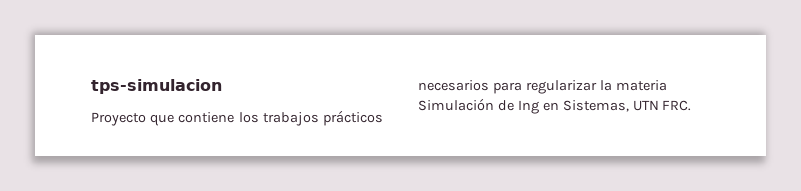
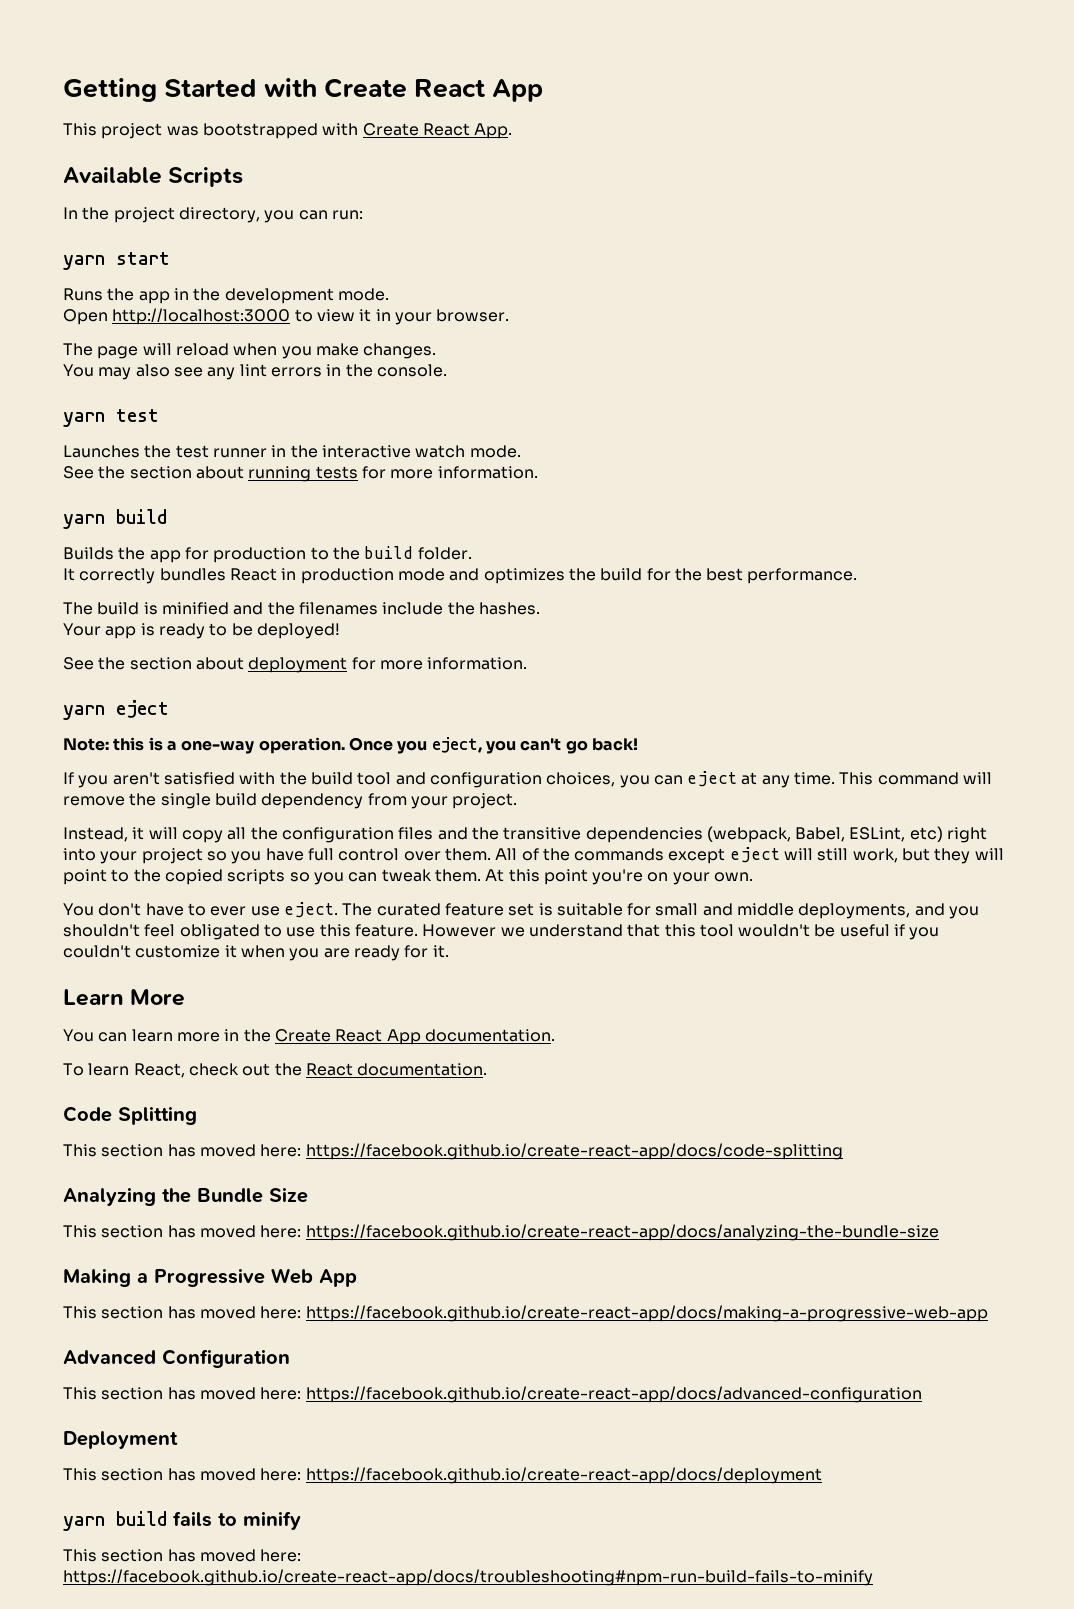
- tps-simulacion
- Proyecto que contiene los trabajos prácticos necesarios para regularizar la materia Simulación de Ing en Sistemas, UTN FRC.
+ Getting Started with Create React App
+ This project was bootstrapped with Create React App.
+ Available Scripts
+ In the project directory, you can run:
+ yarn start
+ Runs the app in the development mode.
+ Open http://localhost:3000 to view it in your browser.
+ The page will reload when you make changes.
+ You may also see any lint errors in the console.
+ yarn test
+ Launches the test runner in the interactive watch mode.
+ See the section about running tests for more information.
+ yarn build
+ Builds the app for production to the build folder.
+ It correctly bundles React in production mode and optimizes the build for the best performance.
+ The build is minified and the filenames include the hashes.
+ Your app is ready to be deployed!
+ See the section about deployment for more information.
+ yarn eject
+ Note: this is a one-way operation. Once you eject, you can't go back!
+ If you aren't satisfied with the build tool and configuration choices, you can eject at any time. This command will remove the single build dependency from your project.
+ Instead, it will copy all the configuration files and the transitive dependencies (webpack, Babel, ESLint, etc) right into your project so you have full control over them. All of the commands except eject will still work, but they will point to the copied scripts so you can tweak them. At this point you're on your own.
+ You don't have to ever use eject. The curated feature set is suitable for small and middle deployments, and you shouldn't feel obligated to use this feature. However we understand that this tool wouldn't be useful if you couldn't customize it when you are ready for it.
+ Learn More
+ You can learn more in the Create React App documentation.
+ To learn React, check out the React documentation.
+ Code Splitting
+ This section has moved here: https://facebook.github.io/create-react-app/docs/code-splitting
+ Analyzing the Bundle Size
+ This section has moved here: https://facebook.github.io/create-react-app/docs/analyzing-the-bundle-size
+ Making a Progressive Web App
+ This section has moved here: https://facebook.github.io/create-react-app/docs/making-a-progressive-web-app
+ Advanced Configuration
+ This section has moved here: https://facebook.github.io/create-react-app/docs/advanced-configuration
+ Deployment
+ This section has moved here: https://facebook.github.io/create-react-app/docs/deployment
+ yarn build fails to minify
+ This section has moved here: https://facebook.github.io/create-react-app/docs/troubleshooting#npm-run-build-fails-to-minify

